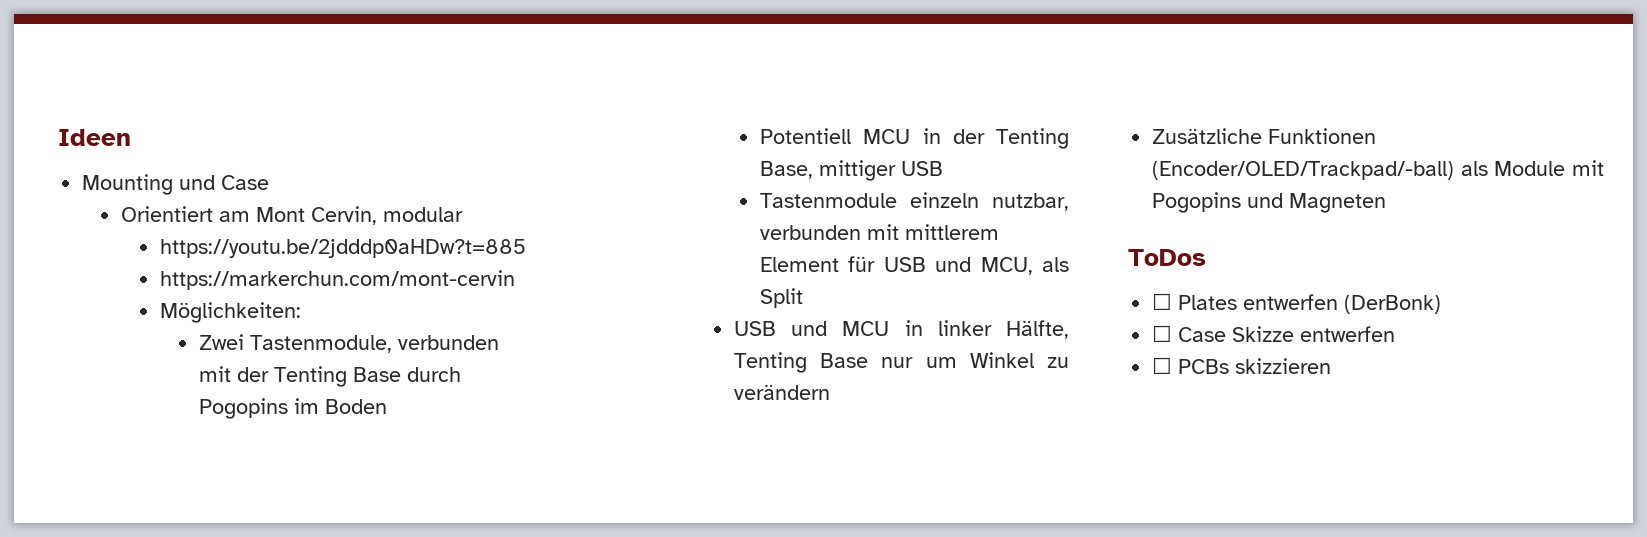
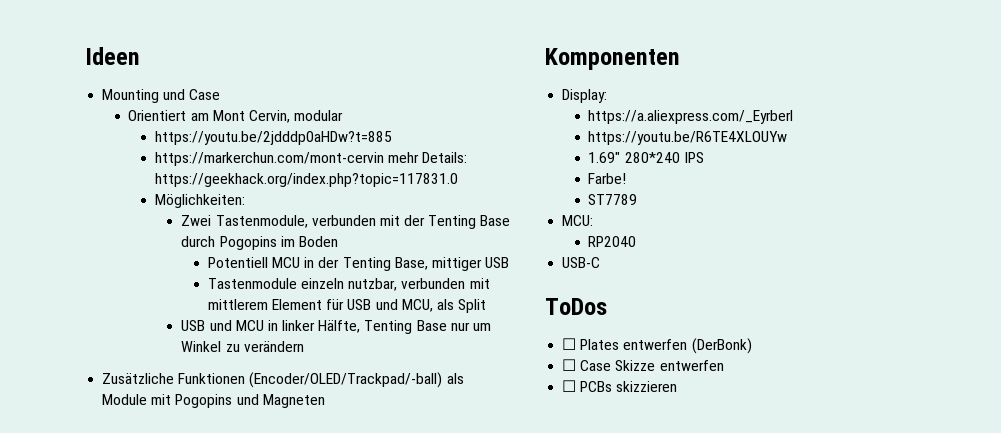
- https://markerchun.com/mont-cervin
+ https://markerchun.com/mont-cervin mehr Details: https://geekhack.org/index.php?topic=117831.0
+ Komponenten
+ Display:
+ https://a.aliexpress.com/_Eyrberl
+ https://youtu.be/R6TE4XLOUYw
+ 1.69" 280*240 IPS
+ Farbe!
+ ST7789
+ MCU:
+ RP2040
+ USB-C

